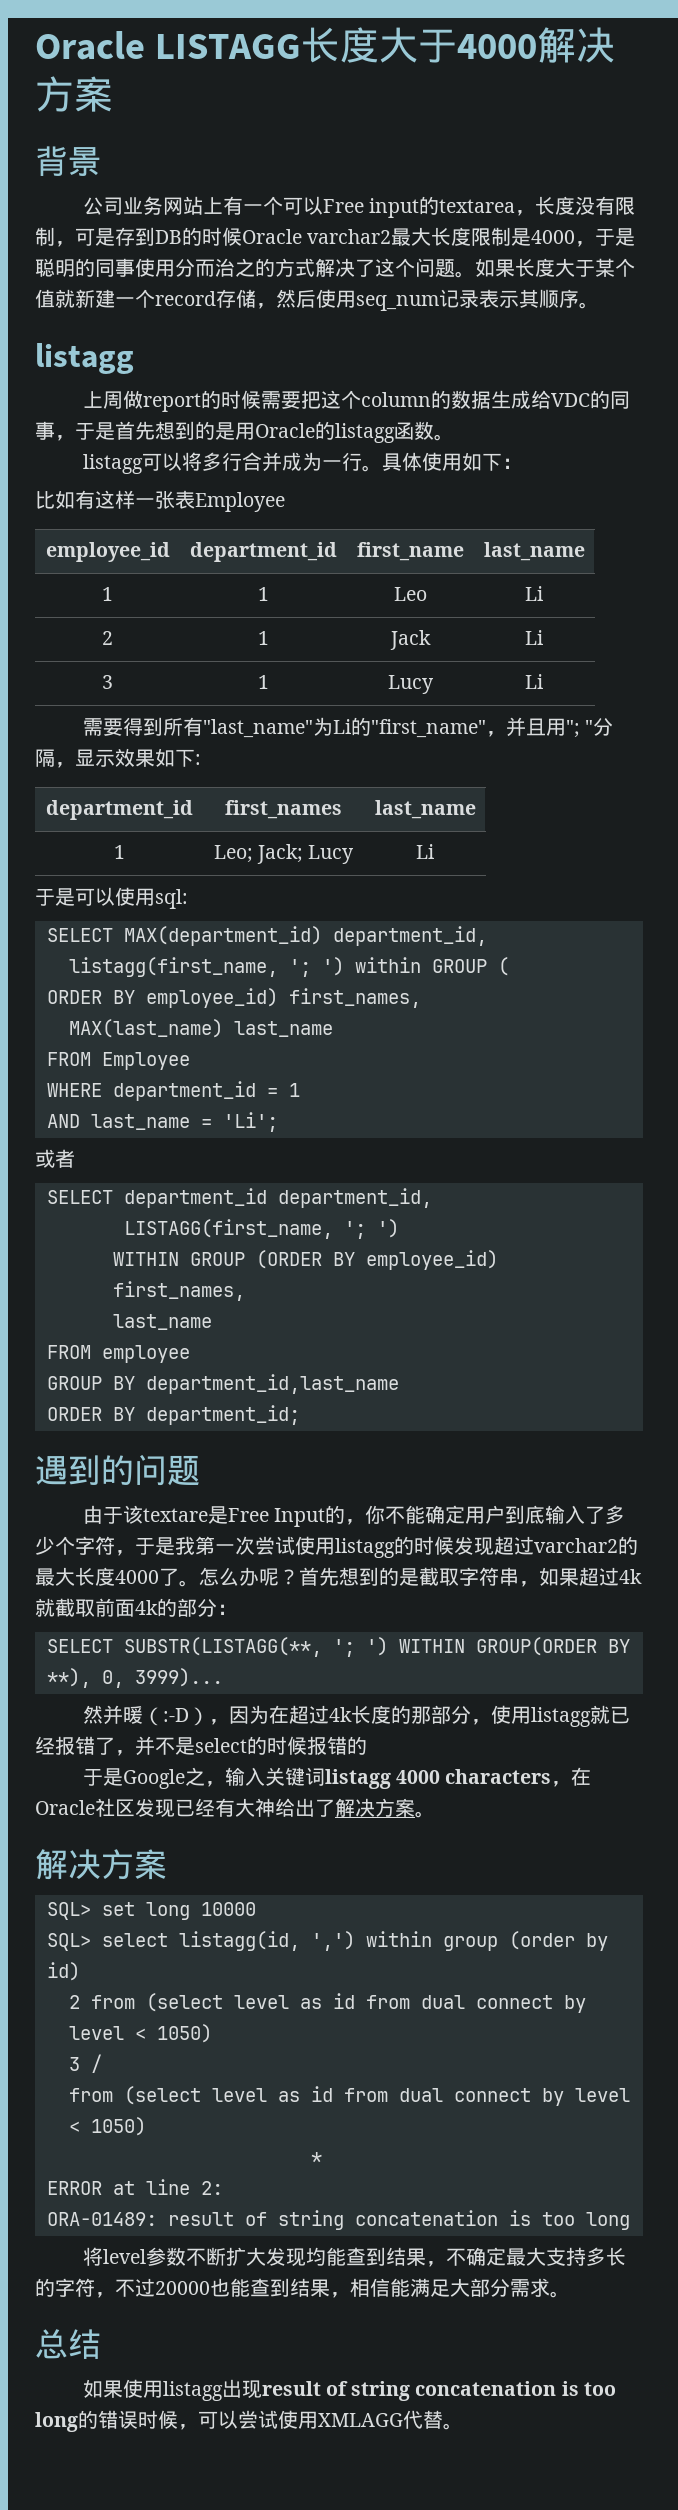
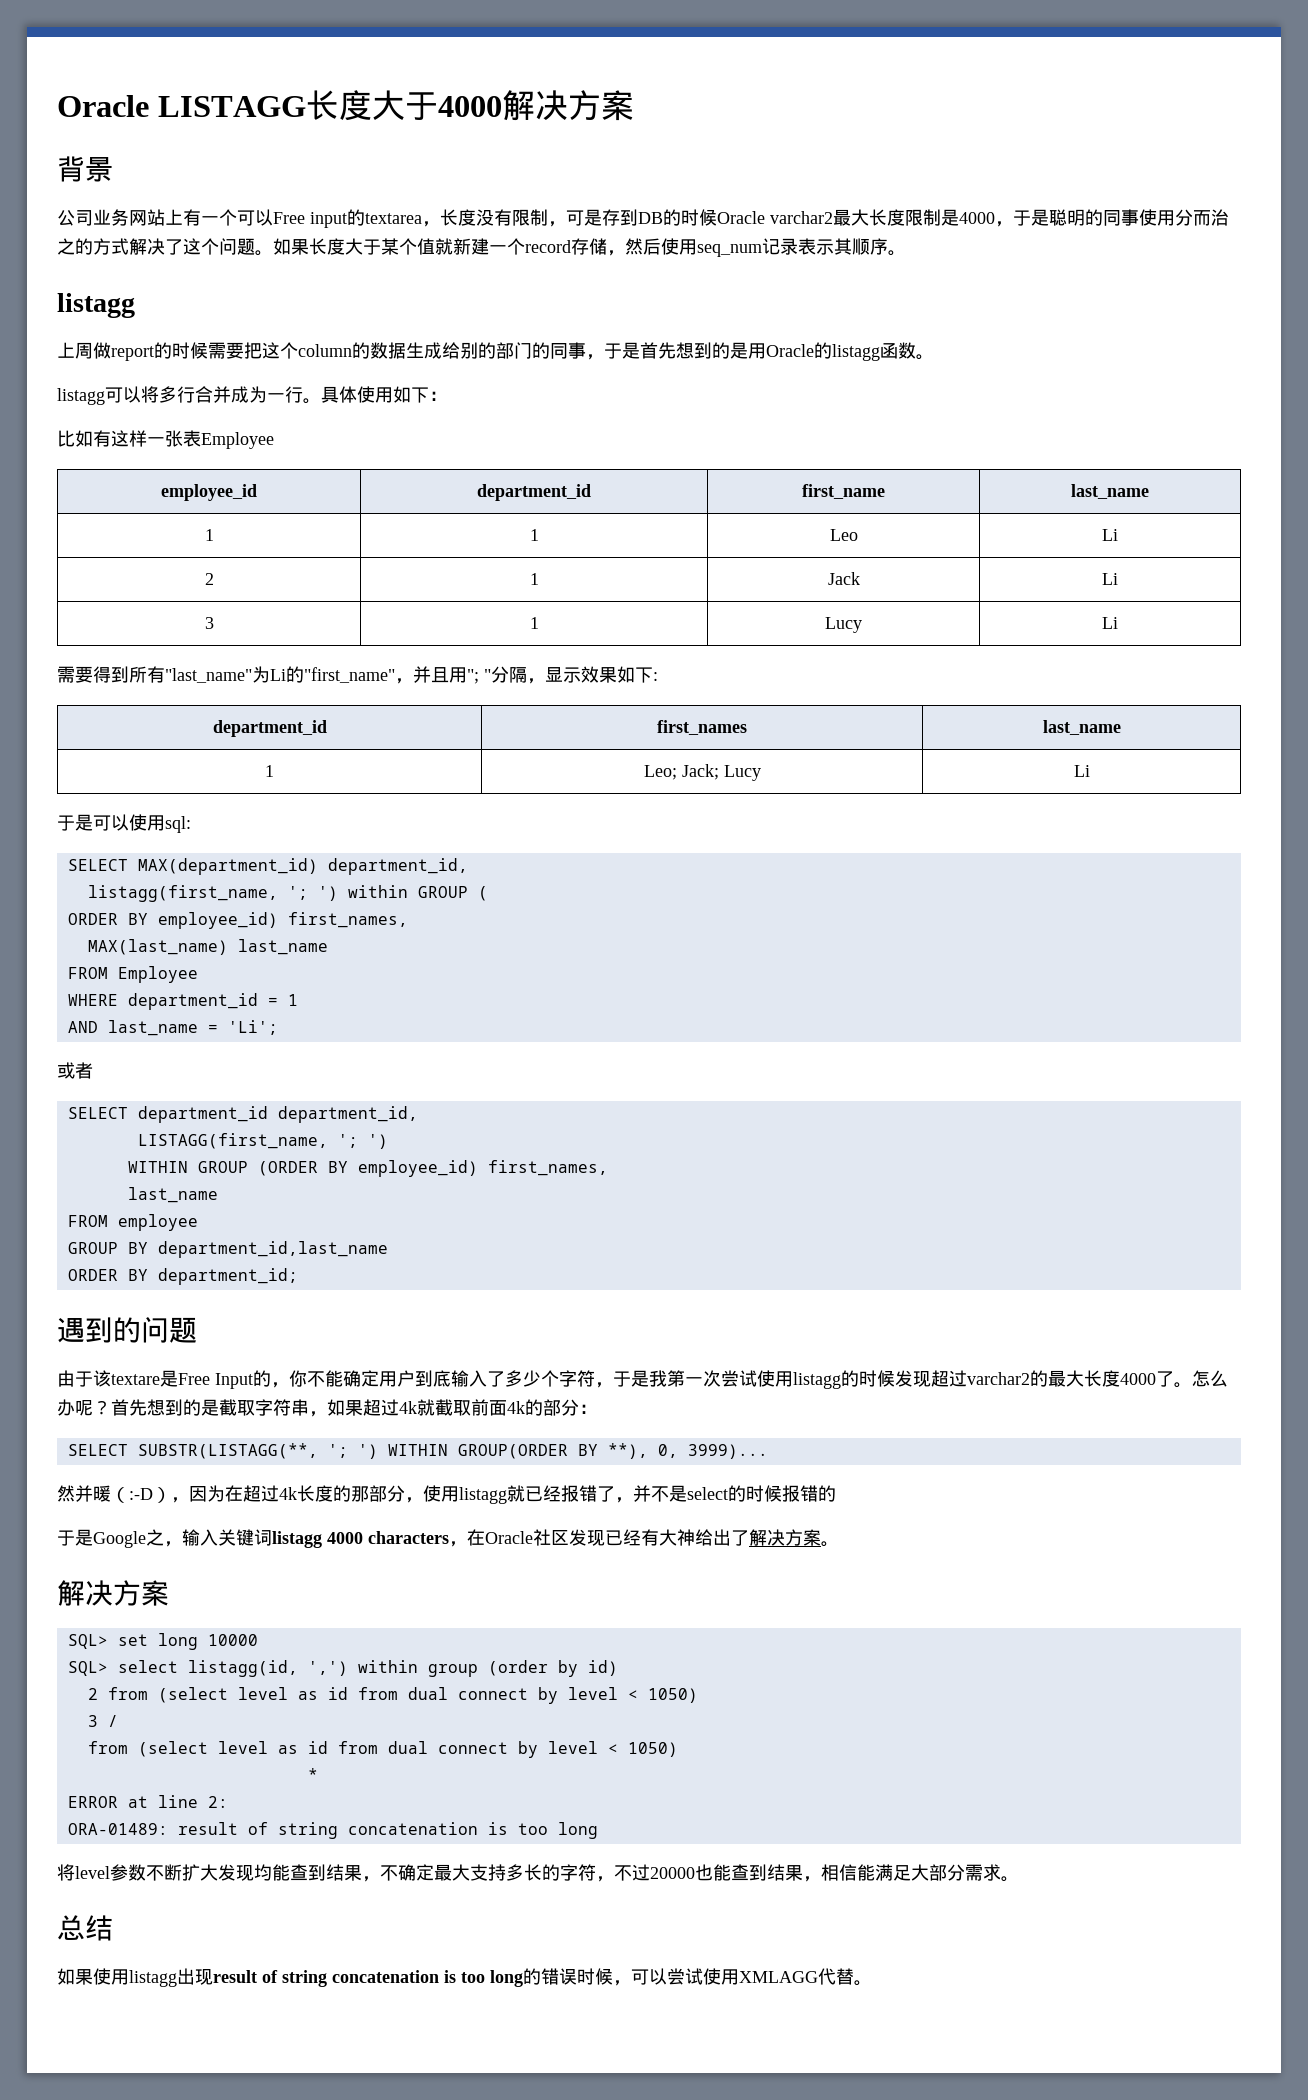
- 上周做report的时候需要把这个column的数据生成给VDC的同事，于是首先想到的是用Oracle的listagg函数。
+ 上周做report的时候需要把这个column的数据生成给别的部门的同事，于是首先想到的是用Oracle的listagg函数。

